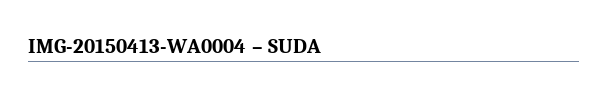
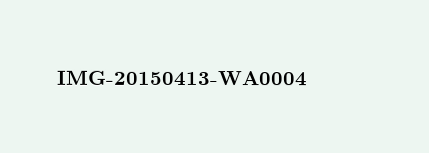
- IMG-20150413-WA0004 – SUDA
+ IMG-20150413-WA0004

